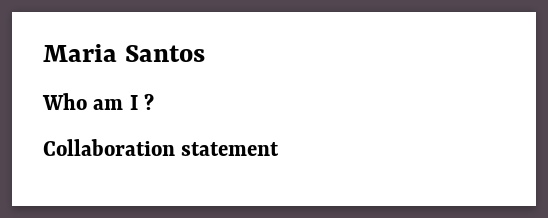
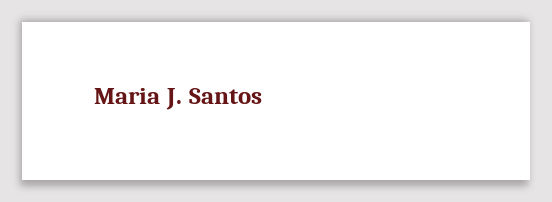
- Maria Santos
+ Maria J. Santos
- Who am I ?
- Collaboration statement

